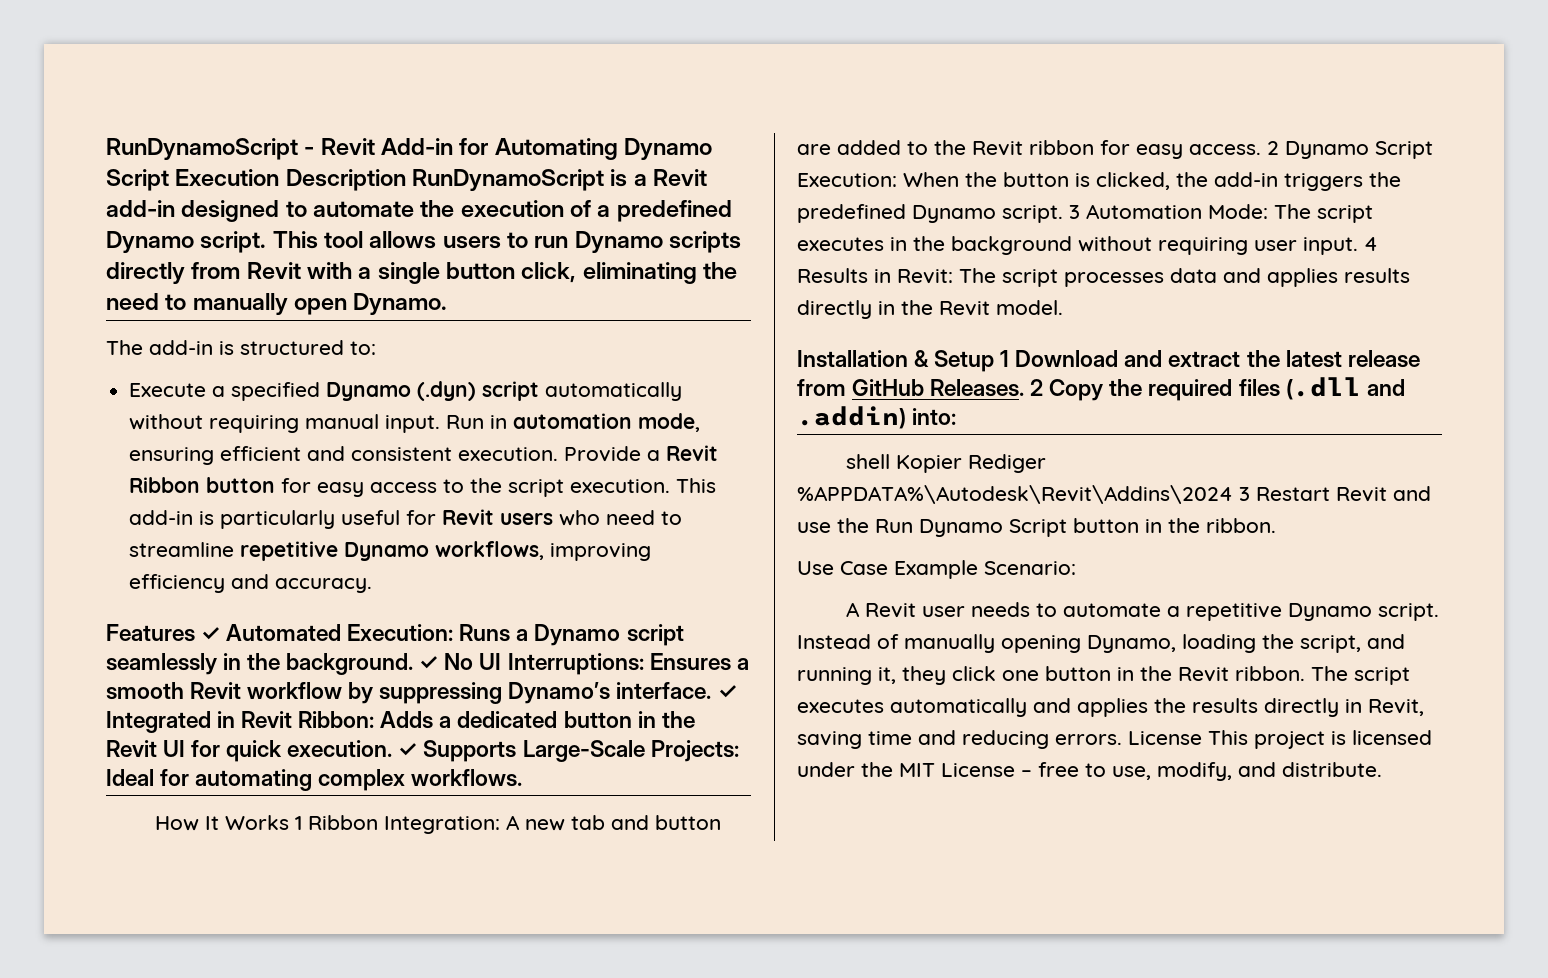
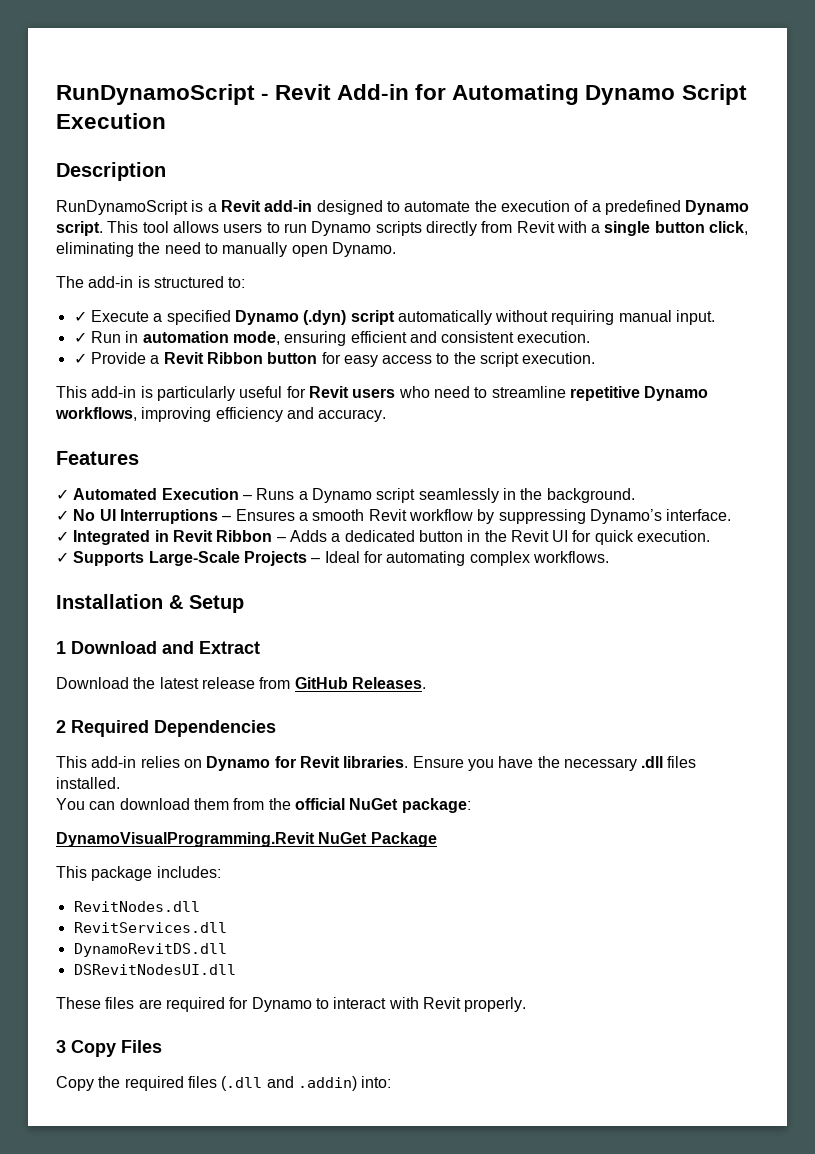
- RunDynamoScript - Revit Add-in for Automating Dynamo Script Execution Description RunDynamoScript is a Revit add-in designed to automate the execution of a predefined Dynamo script.
+ RunDynamoScript - Revit Add-in for Automating Dynamo Script Execution
+ Description
+ RunDynamoScript is a Revit add-in designed to automate the execution of a predefined Dynamo script.
- Execute a specified Dynamo (.dyn) script automatically without requiring manual input. Run in automation mode, ensuring efficient and consistent execution. Provide a Revit Ribbon button for easy access to the script execution. This add-in is particularly useful for Revit users who need to streamline repetitive Dynamo workflows, improving efficiency and accuracy.
+ ✓ Execute a specified Dynamo (.dyn) script automatically without requiring manual input.
+ ✓ Run in automation mode, ensuring efficient and consistent execution.
+ ✓ Provide a Revit Ribbon button for easy access to the script execution.
+ This add-in is particularly useful for Revit users who need to streamline repetitive Dynamo workflows, improving efficiency and accuracy.
- Features ✓ Automated Execution: Runs a Dynamo script seamlessly in the background. ✓ No UI Interruptions: Ensures a smooth Revit workflow by suppressing Dynamo’s interface. ✓ Integrated in Revit Ribbon: Adds a dedicated button in the Revit UI for quick execution. ✓ Supports Large-Scale Projects: Ideal for automating complex workflows.
+ Features
+ ✓ Automated Execution – Runs a Dynamo script seamlessly in the background.
+ ✓ No UI Interruptions – Ensures a smooth Revit workflow by suppressing Dynamo’s interface.
+ ✓ Integrated in Revit Ribbon – Adds a dedicated button in the Revit UI for quick execution.
+ ✓ Supports Large-Scale Projects – Ideal for automating complex workflows.
- How It Works 1 Ribbon Integration: A new tab and button are added to the Revit ribbon for easy access. 2 Dynamo Script Execution: When the button is clicked, the add-in triggers the predefined Dynamo script. 3 Automation Mode: The script executes in the background without requiring user input. 4 Results in Revit: The script processes data and applies results directly in the Revit model.
- Installation & Setup 1 Download and extract the latest release from GitHub Releases. 2 Copy the required files (.dll and .addin) into:
+ Installation & Setup
+ 1 Download and Extract
+ Download the latest release from GitHub Releases.
+ 2 Required Dependencies
+ This add-in relies on Dynamo for Revit libraries. Ensure you have the necessary .dll files installed.
+ You can download them from the official NuGet package:
+ DynamoVisualProgramming.Revit NuGet Package
+ This package includes:
+ RevitNodes.dll
+ RevitServices.dll
+ DynamoRevitDS.dll
+ DSRevitNodesUI.dll
+ These files are required for Dynamo to interact with Revit properly.
+ 3 Copy Files
+ Copy the required files (.dll and .addin) into:
- shell Kopier Rediger %APPDATA%\Autodesk\Revit\Addins\2024 3 Restart Revit and use the Run Dynamo Script button in the ribbon.
- Use Case Example Scenario:
- A Revit user needs to automate a repetitive Dynamo script. Instead of manually opening Dynamo, loading the script, and running it, they click one button in the Revit ribbon. The script executes automatically and applies the results directly in Revit, saving time and reducing errors. License This project is licensed under the MIT License – free to use, modify, and distribute.

